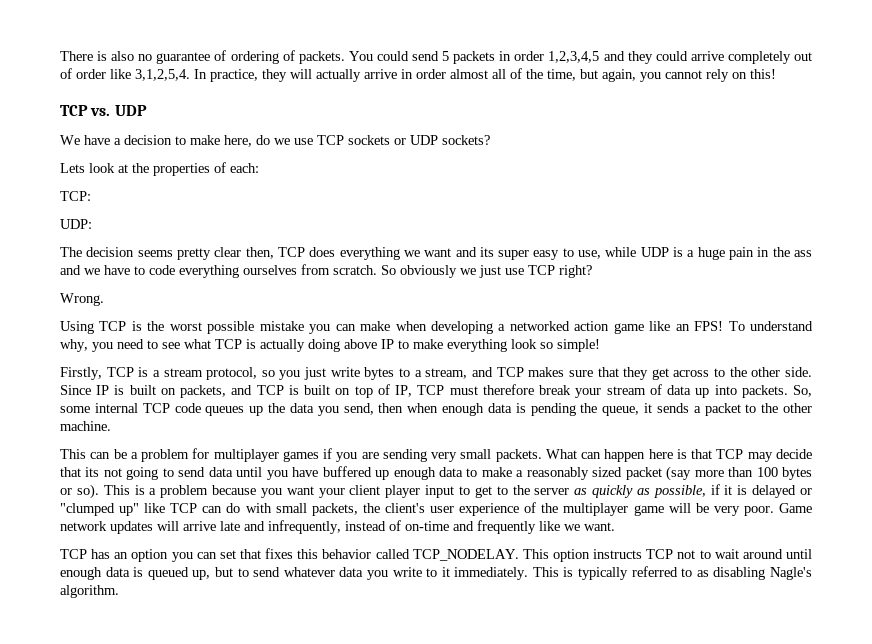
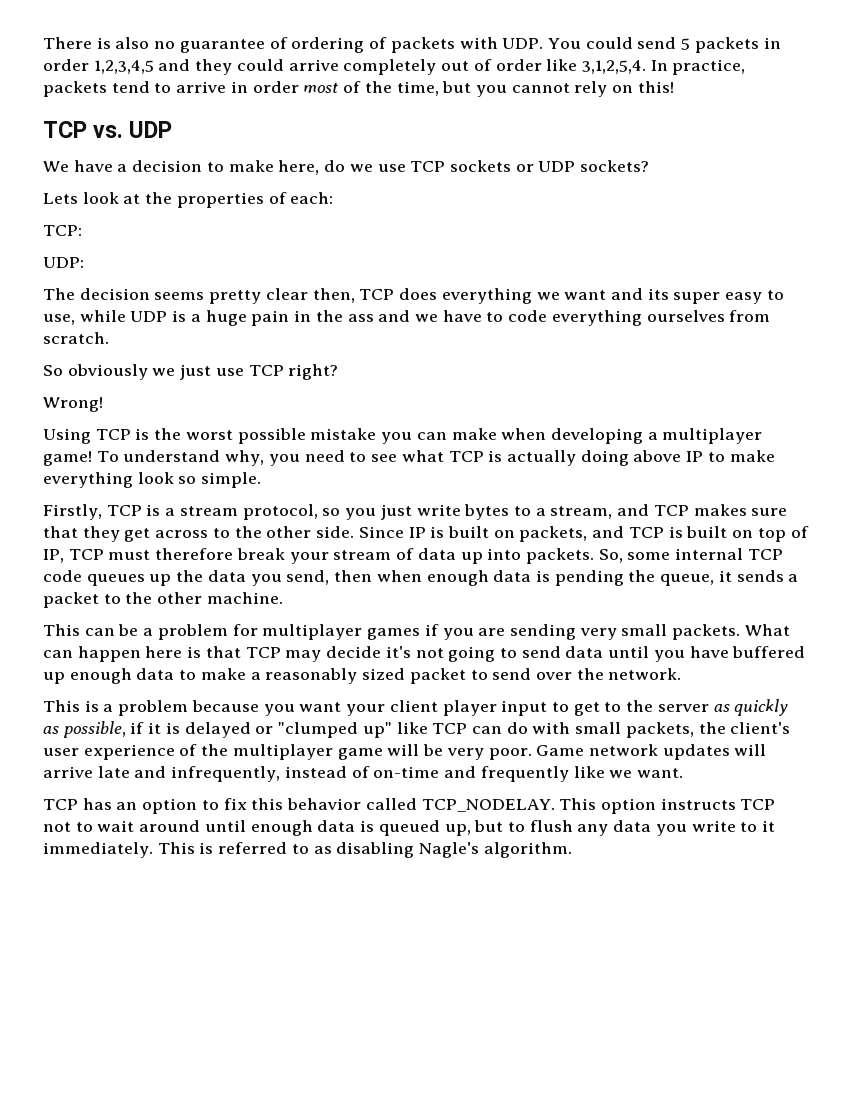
- There is also no guarantee of ordering of packets. You could send 5 packets in order 1,2,3,4,5 and they could arrive completely out of order like 3,1,2,5,4.
+ There is also no guarantee of ordering of packets with UDP. You could send 5 packets in order 1,2,3,4,5 and they could arrive completely out of order like 3,1,2,5,4.
- In practice, they will actually arrive in order almost all of the time, but again, you cannot rely on this!
+ In practice, packets tend to arrive in order most of the time, but you cannot rely on this!
- The decision seems pretty clear then, TCP does everything we want and its super easy to use, while UDP is a huge pain in the ass and we have to code everything ourselves from scratch. So obviously we just use TCP right?
+ The decision seems pretty clear then, TCP does everything we want and its super easy to use, while UDP is a huge pain in the ass and we have to code everything ourselves from scratch.
+ So obviously we just use TCP right?
- Wrong.
+ Wrong!
- Using TCP is the worst possible mistake you can make when developing a networked action game like an FPS!
+ Using TCP is the worst possible mistake you can make when developing a multiplayer game!
- To understand why, you need to see what TCP is actually doing above IP to make everything look so simple!
+ To understand why, you need to see what TCP is actually doing above IP to make everything look so simple.
- What can happen here is that TCP may decide that its not going to send data until you have buffered up enough data to make a reasonably sized packet (say more than 100 bytes or so). This is a problem because you want your client player input to get to the server as quickly as possible, if it is delayed or "clumped up" like TCP can do with small packets, the client's user experience of the multiplayer game will be very poor.
+ What can happen here is that TCP may decide it's not going to send data until you have buffered up enough data to make a reasonably sized packet to send over the network.
+ This is a problem because you want your client player input to get to the server as quickly as possible, if it is delayed or "clumped up" like TCP can do with small packets, the client's user experience of the multiplayer game will be very poor.
- TCP has an option you can set that fixes this behavior called TCP_NODELAY.
+ TCP has an option to fix this behavior called TCP_NODELAY.
- This option instructs TCP not to wait around until enough data is queued up, but to send whatever data you write to it immediately.
+ This option instructs TCP not to wait around until enough data is queued up, but to flush any data you write to it immediately.
- This is typically referred to as disabling Nagle's algorithm.
+ This is referred to as disabling Nagle's algorithm.

